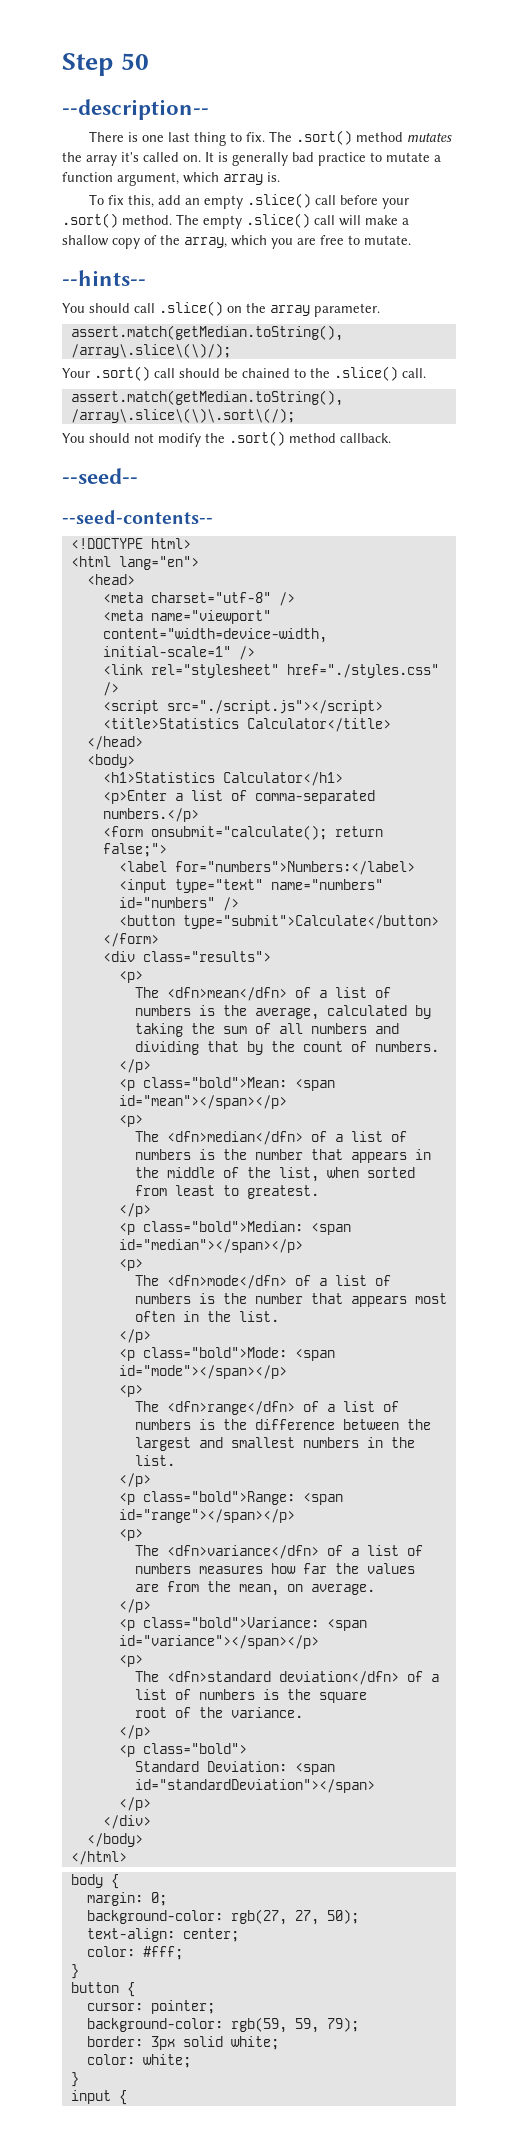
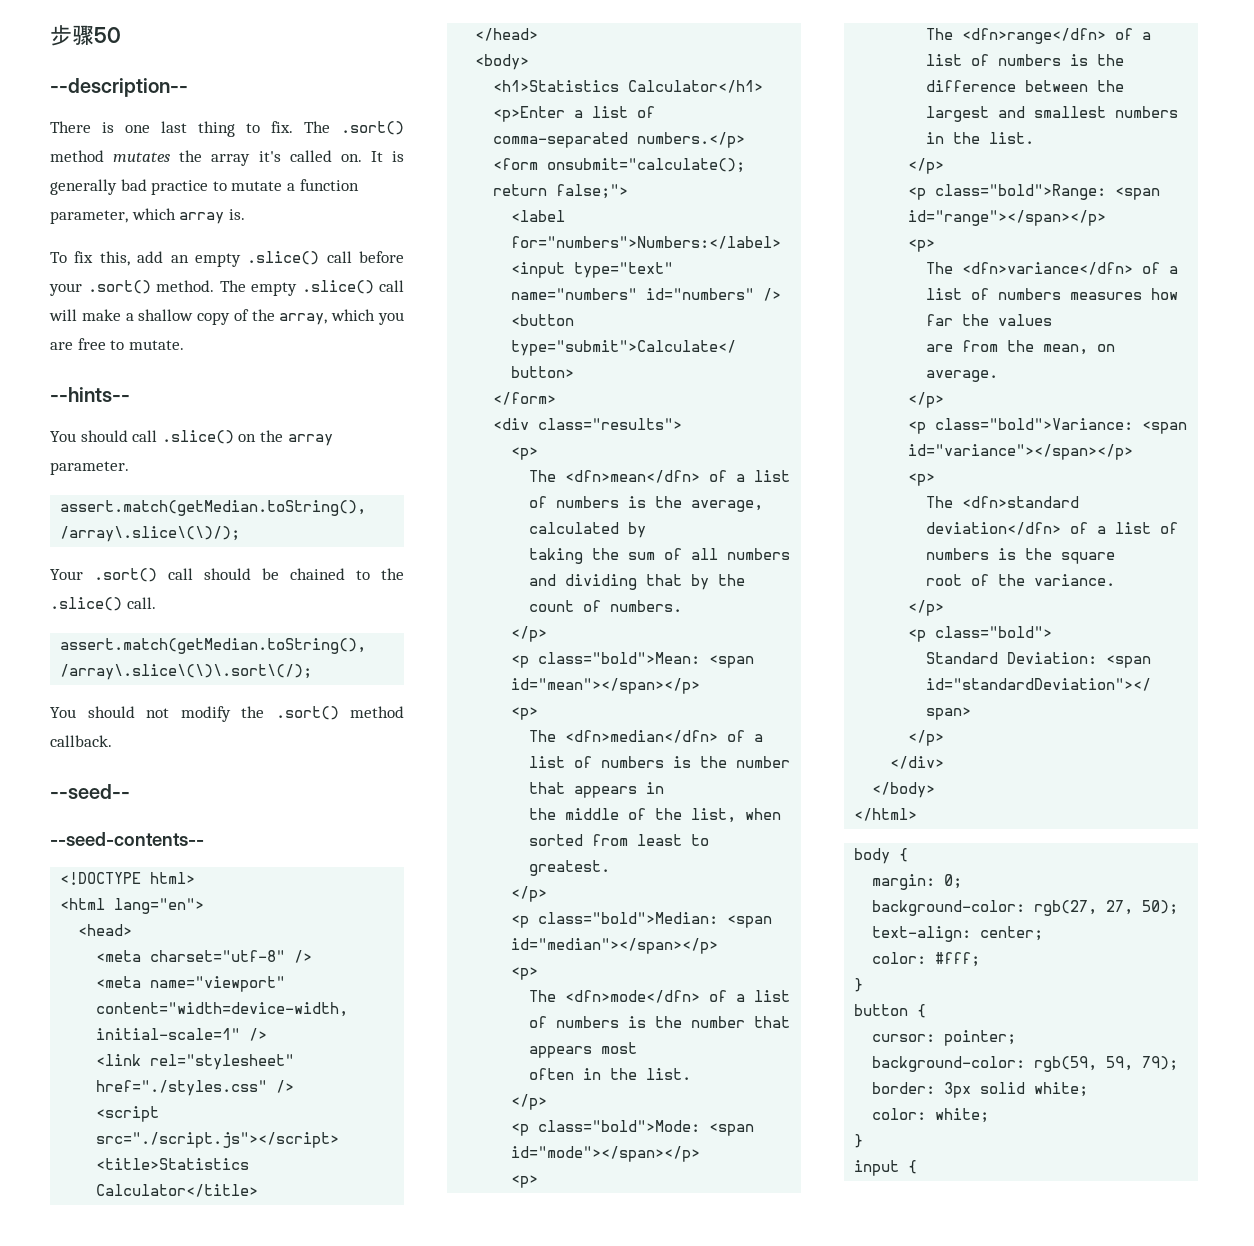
- Step 50
+ 步骤50
- It is generally bad practice to mutate a function argument, which array is.
+ It is generally bad practice to mutate a function parameter, which array is.

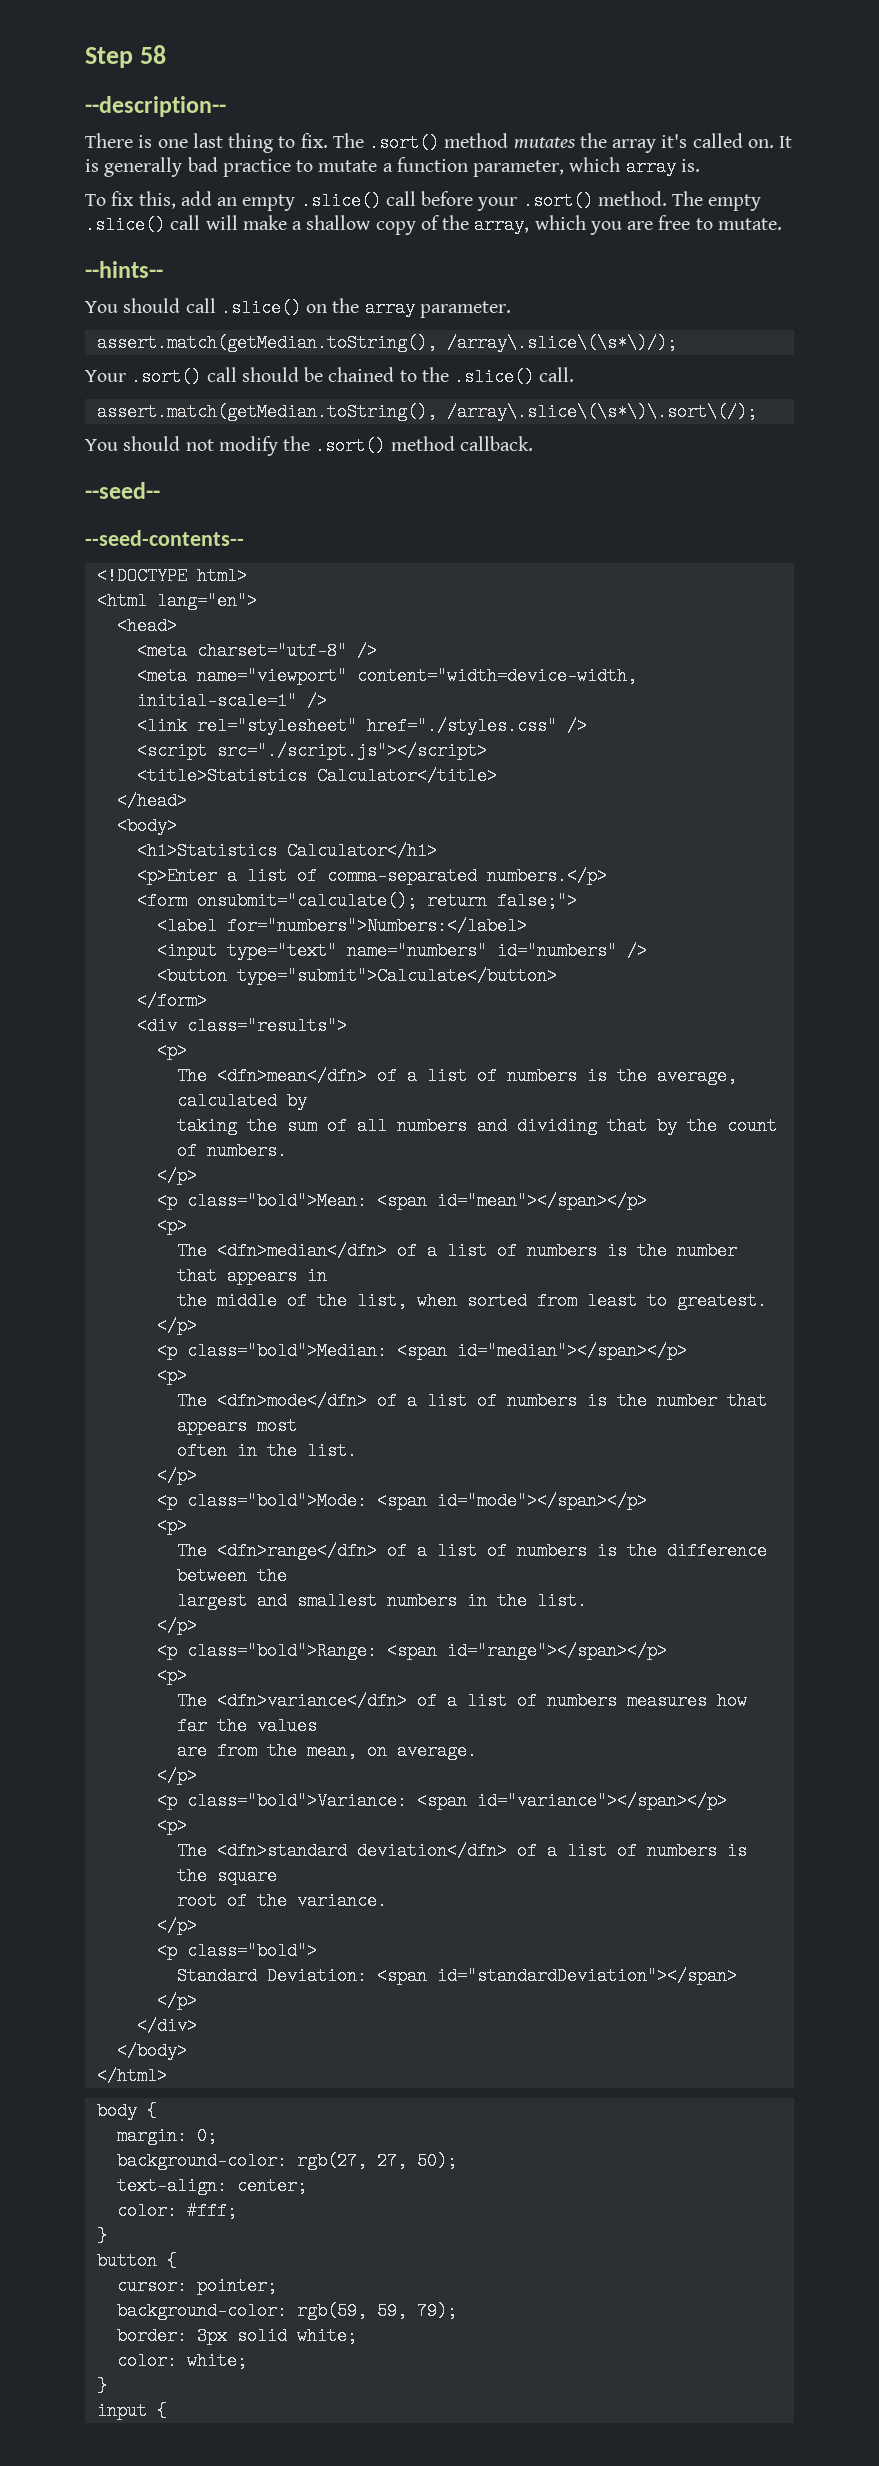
- 步骤50
+ Step 58
- assert.match(getMedian.toString(), /array\.slice\(\)/);
+ assert.match(getMedian.toString(), /array\.slice\(\s*\)/);
- assert.match(getMedian.toString(), /array\.slice\(\)\.sort\(/);
+ assert.match(getMedian.toString(), /array\.slice\(\s*\)\.sort\(/);

